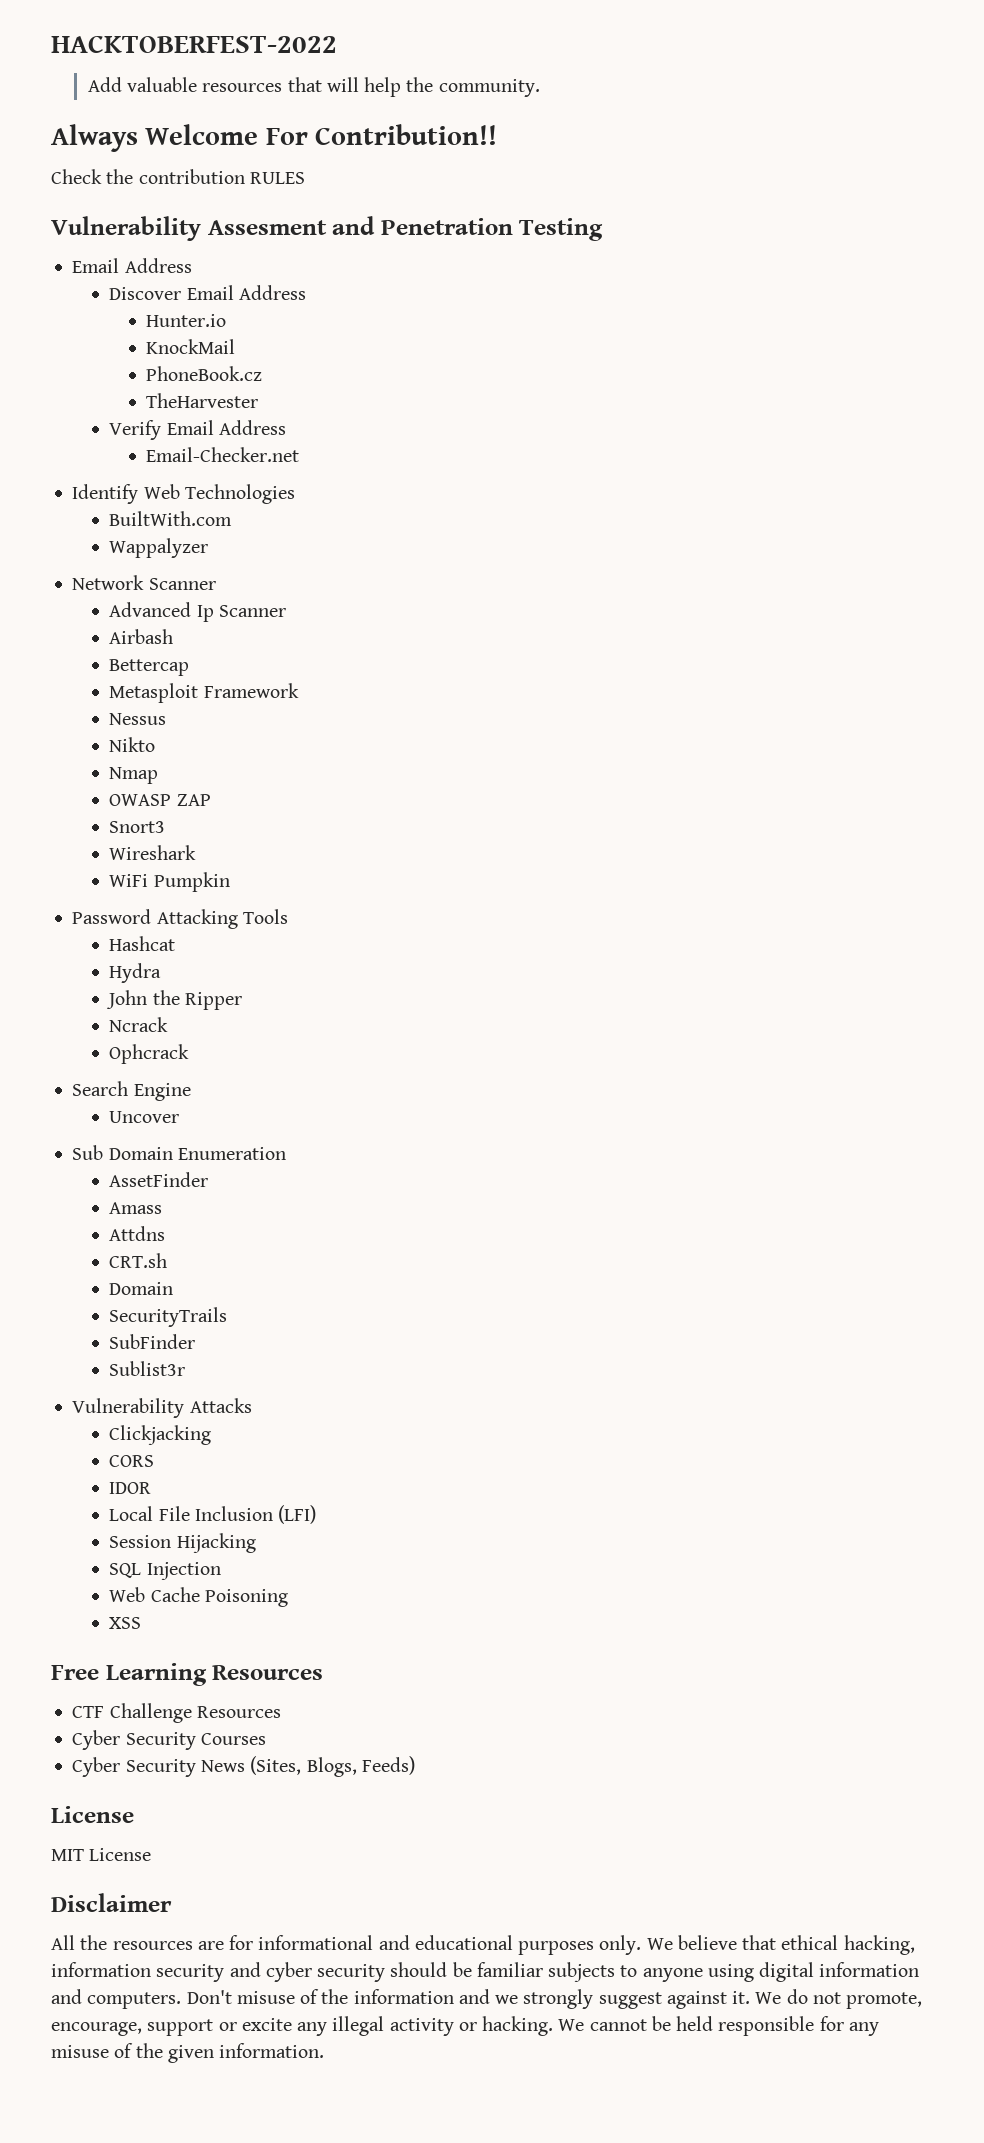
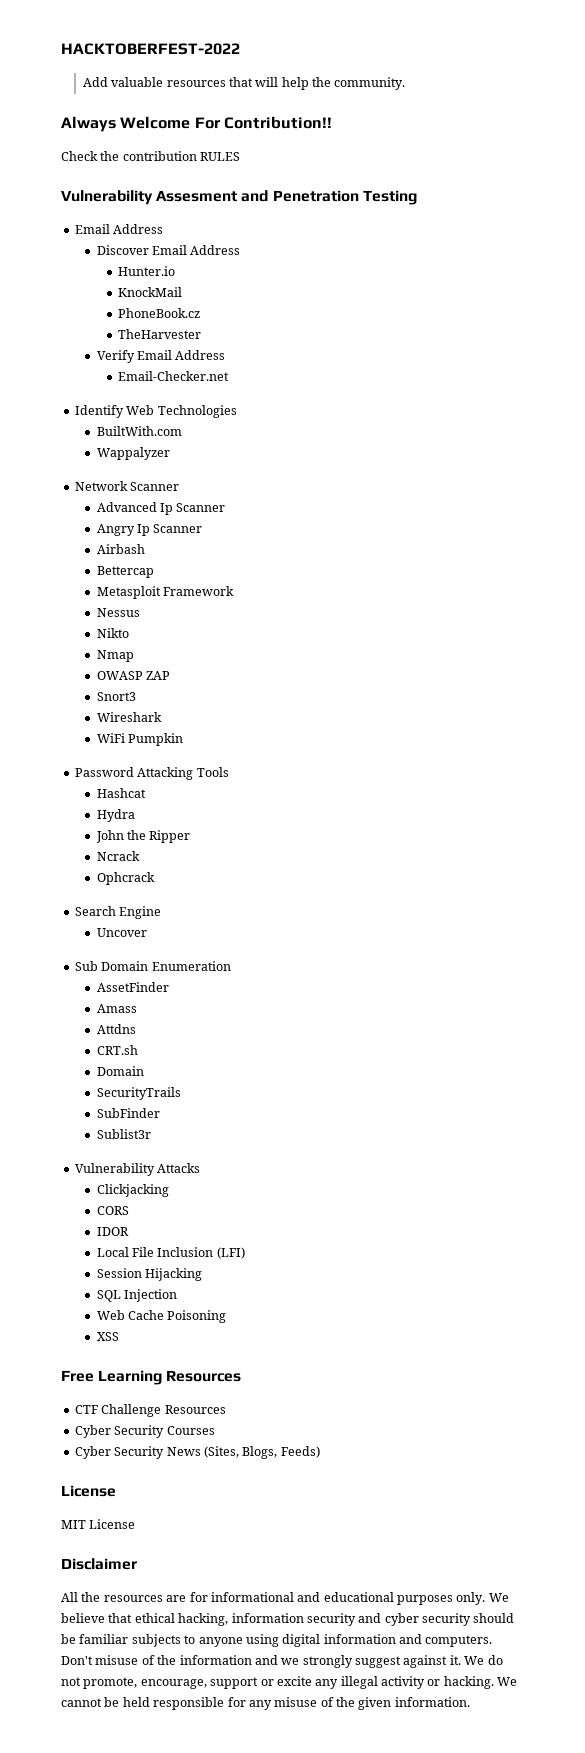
+ Angry Ip Scanner

